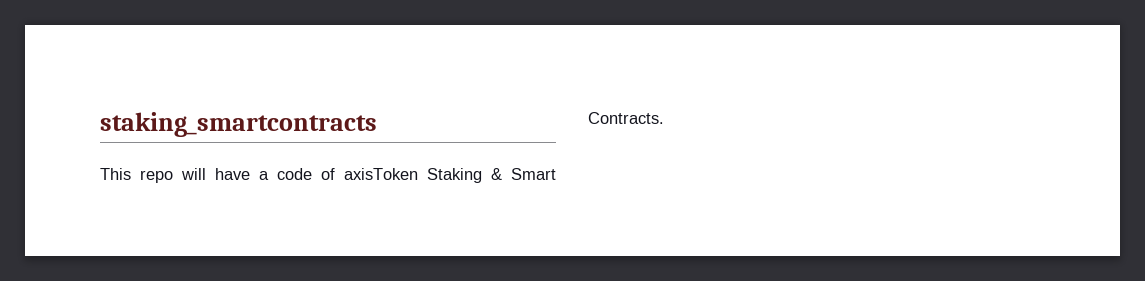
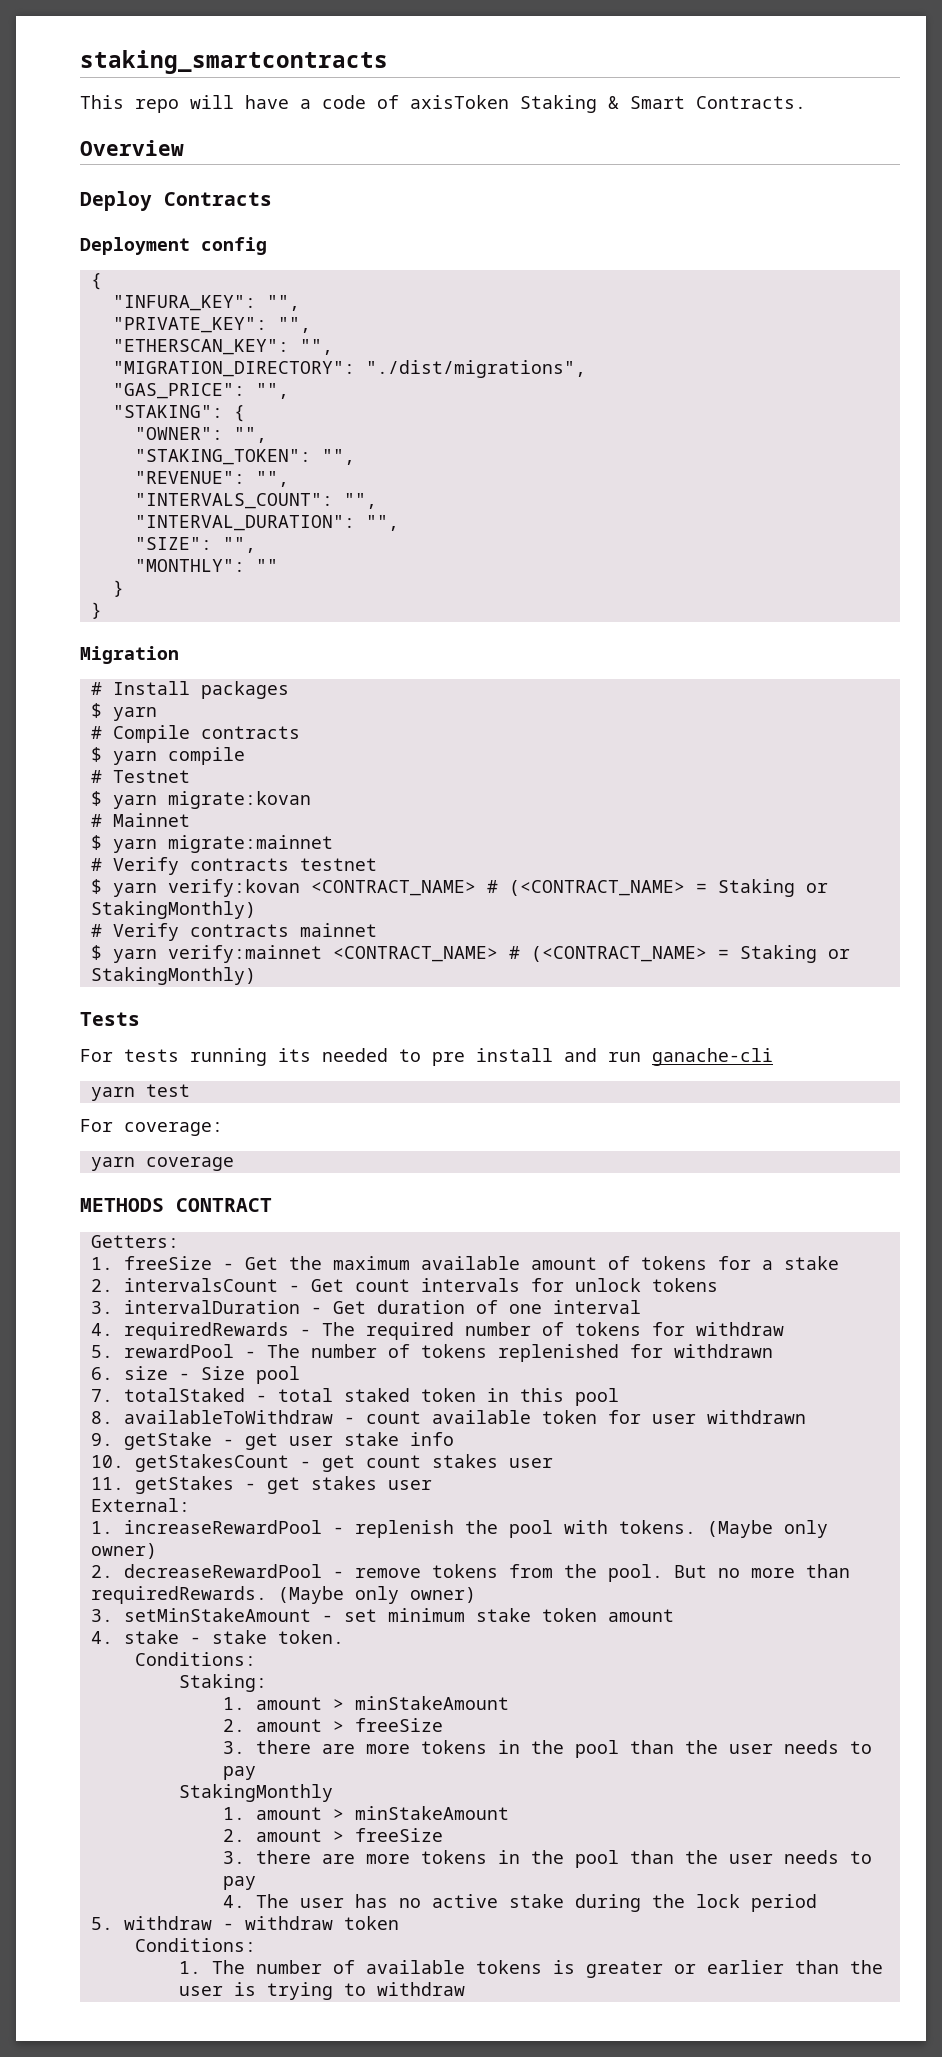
+ Overview
+ Deploy Contracts
+ Deployment config
+ {
+ "INFURA_KEY": "",
+ "PRIVATE_KEY": "",
+ "ETHERSCAN_KEY": "",
+ "MIGRATION_DIRECTORY": "./dist/migrations",
+ "GAS_PRICE": "",
+ "STAKING": {
+ "OWNER": "",
+ "STAKING_TOKEN": "",
+ "REVENUE": "",
+ "INTERVALS_COUNT": "",
+ "INTERVAL_DURATION": "",
+ "SIZE": "",
+ "MONTHLY": ""
+ }
+ }
+ Migration
+ # Install packages
+ $ yarn
+ # Compile contracts
+ $ yarn compile
+ # Testnet
+ $ yarn migrate:kovan
+ # Mainnet
+ $ yarn migrate:mainnet
+ # Verify contracts testnet
+ $ yarn verify:kovan <CONTRACT_NAME> # (<CONTRACT_NAME> = Staking or StakingMonthly)
+ # Verify contracts mainnet
+ $ yarn verify:mainnet <CONTRACT_NAME> # (<CONTRACT_NAME> = Staking or StakingMonthly)
+ Tests
+ For tests running its needed to pre install and run ganache-cli
+ yarn test
+ For coverage:
+ yarn coverage
+ METHODS CONTRACT
+ Getters:
+ 1. freeSize - Get the maximum available amount of tokens for a stake
+ 2. intervalsCount - Get count intervals for unlock tokens
+ 3. intervalDuration - Get duration of one interval
+ 4. requiredRewards - The required number of tokens for withdraw
+ 5. rewardPool - The number of tokens replenished for withdrawn
+ 6. size - Size pool
+ 7. totalStaked - total staked token in this pool
+ 8. availableToWithdraw - count available token for user withdrawn
+ 9. getStake - get user stake info
+ 10. getStakesCount - get count stakes user
+ 11. getStakes - get stakes user
+ External:
+ 1. increaseRewardPool - replenish the pool with tokens. (Maybe only owner)
+ 2. decreaseRewardPool - remove tokens from the pool. But no more than requiredRewards. (Maybe only owner)
+ 3. setMinStakeAmount - set minimum stake token amount
+ 4. stake - stake token.
+ Conditions:
+ Staking:
+ 1. amount > minStakeAmount
+ 2. amount > freeSize
+ 3. there are more tokens in the pool than the user needs to pay
+ StakingMonthly
+ 1. amount > minStakeAmount
+ 2. amount > freeSize
+ 3. there are more tokens in the pool than the user needs to pay
+ 4. The user has no active stake during the lock period
+ 5. withdraw - withdraw token
+ Conditions:
+ 1. The number of available tokens is greater or earlier than the user is trying to withdraw

